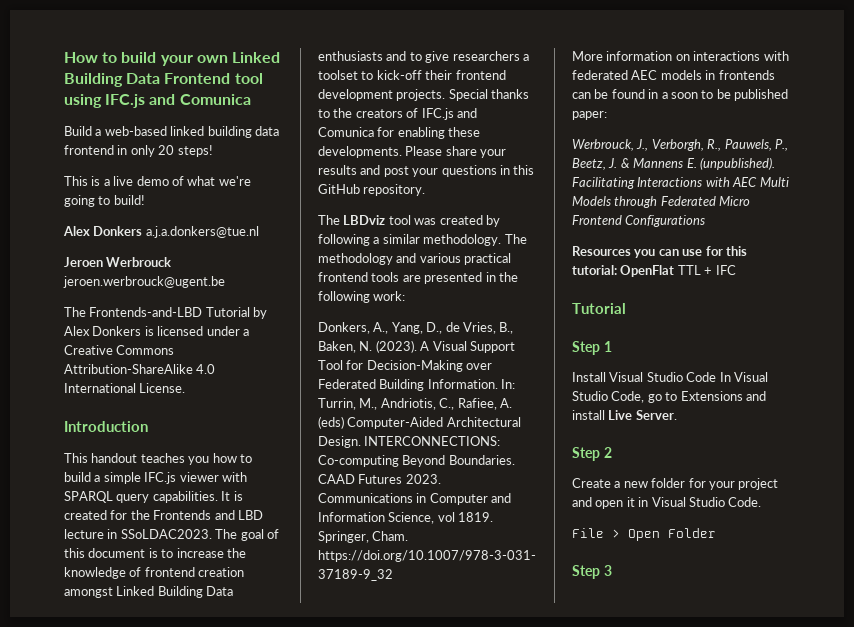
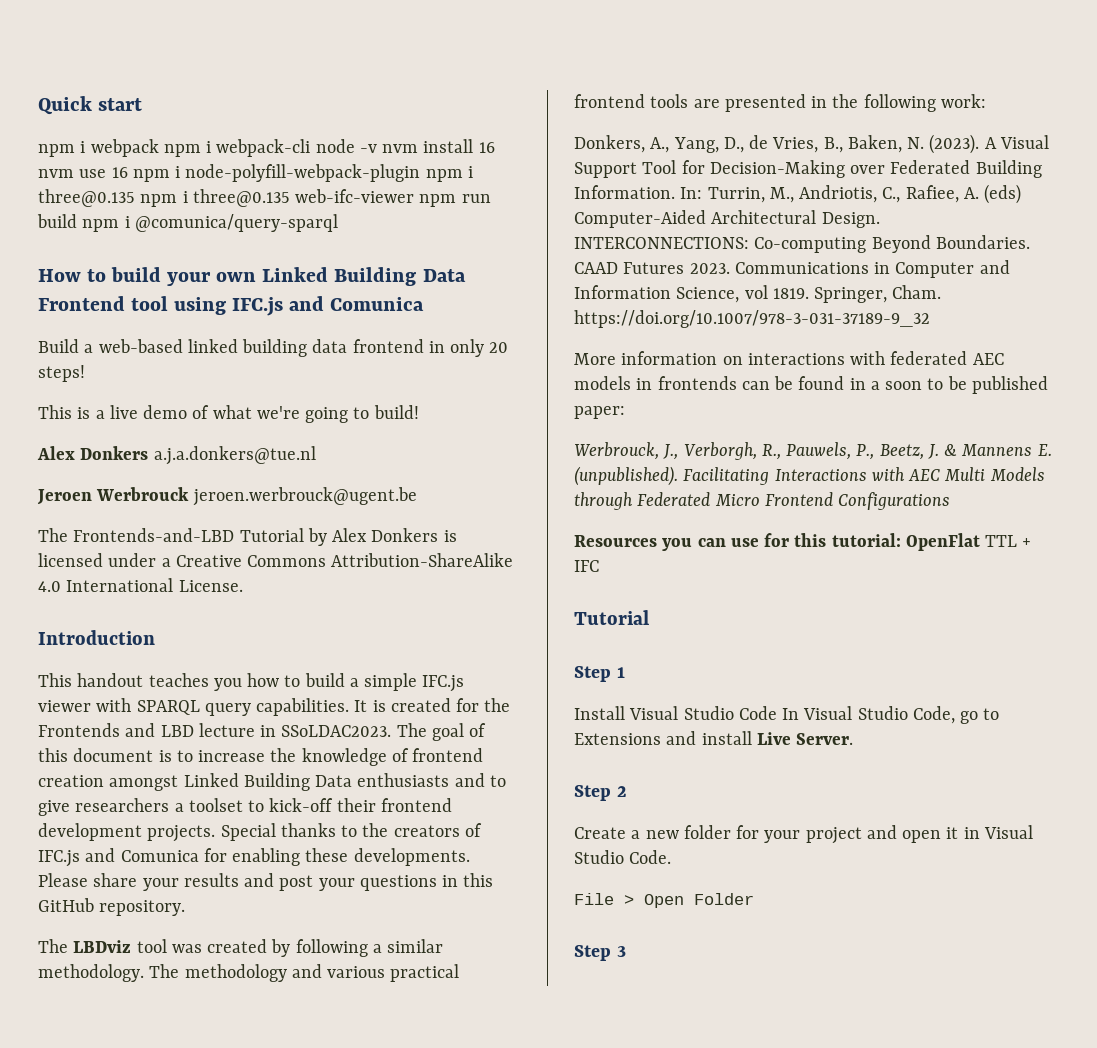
+ Quick start
+ npm i webpack npm i webpack-cli node -v nvm install 16 nvm use 16 npm i node-polyfill-webpack-plugin npm i three@0.135 npm i three@0.135 web-ifc-viewer npm run build npm i @comunica/query-sparql

